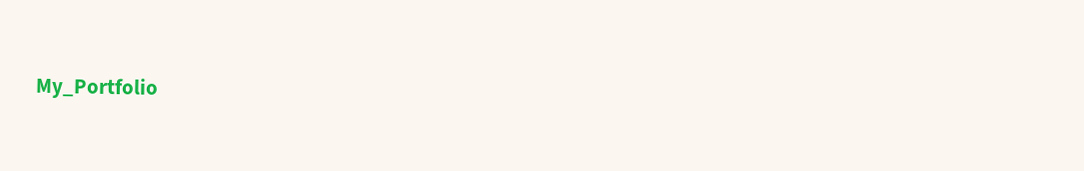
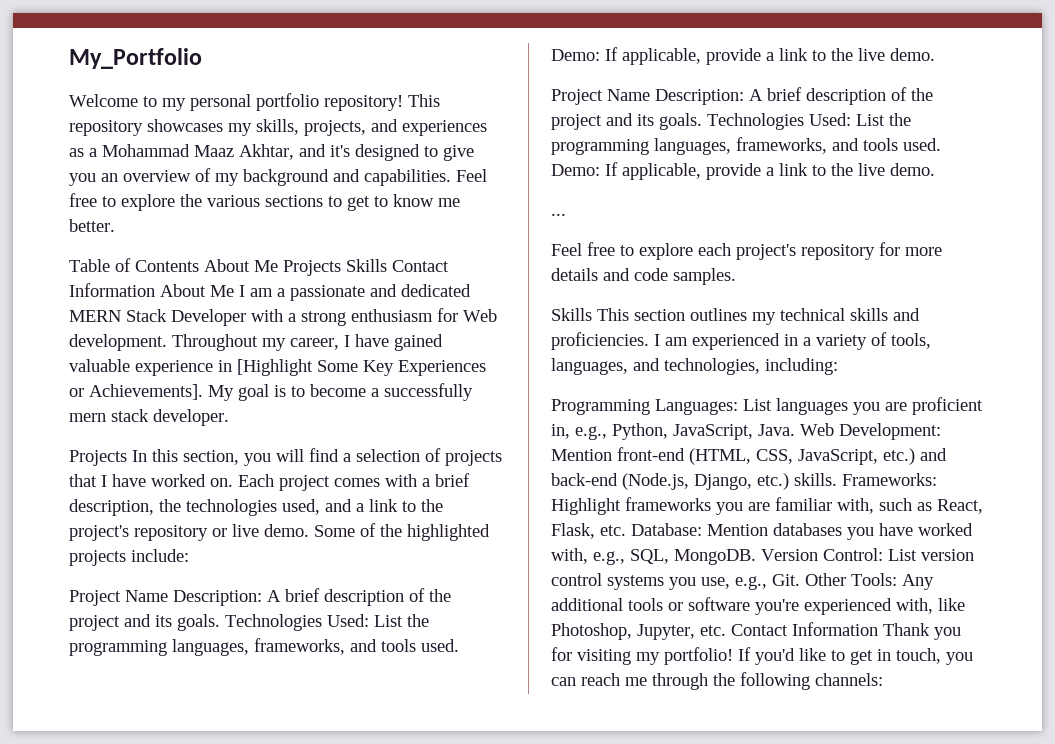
+ Welcome to my personal portfolio repository! This repository showcases my skills, projects, and experiences as a Mohammad Maaz Akhtar, and it's designed to give you an overview of my background and capabilities. Feel free to explore the various sections to get to know me better.
+ Table of Contents About Me Projects Skills Contact Information About Me I am a passionate and dedicated MERN Stack Developer with a strong enthusiasm for Web development. Throughout my career, I have gained valuable experience in [Highlight Some Key Experiences or Achievements]. My goal is to become a successfully mern stack developer.
+ Projects In this section, you will find a selection of projects that I have worked on. Each project comes with a brief description, the technologies used, and a link to the project's repository or live demo. Some of the highlighted projects include:
+ Project Name Description: A brief description of the project and its goals. Technologies Used: List the programming languages, frameworks, and tools used. Demo: If applicable, provide a link to the live demo.
+ Project Name Description: A brief description of the project and its goals. Technologies Used: List the programming languages, frameworks, and tools used. Demo: If applicable, provide a link to the live demo.
+ ...
+ Feel free to explore each project's repository for more details and code samples.
+ Skills This section outlines my technical skills and proficiencies. I am experienced in a variety of tools, languages, and technologies, including:
+ Programming Languages: List languages you are proficient in, e.g., Python, JavaScript, Java. Web Development: Mention front-end (HTML, CSS, JavaScript, etc.) and back-end (Node.js, Django, etc.) skills. Frameworks: Highlight frameworks you are familiar with, such as React, Flask, etc. Database: Mention databases you have worked with, e.g., SQL, MongoDB. Version Control: List version control systems you use, e.g., Git. Other Tools: Any additional tools or software you're experienced with, like Photoshop, Jupyter, etc. Contact Information Thank you for visiting my portfolio! If you'd like to get in touch, you can reach me through the following channels:

